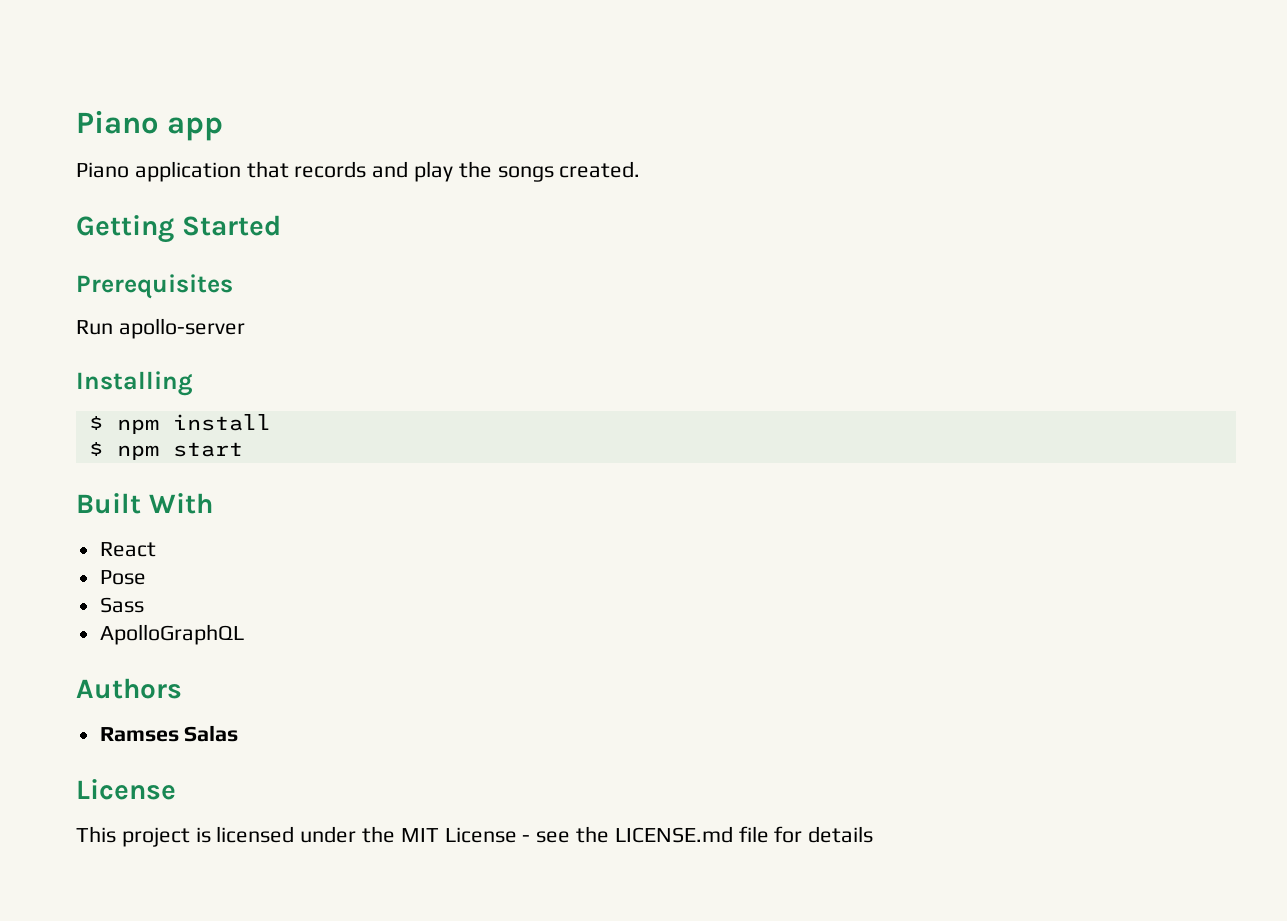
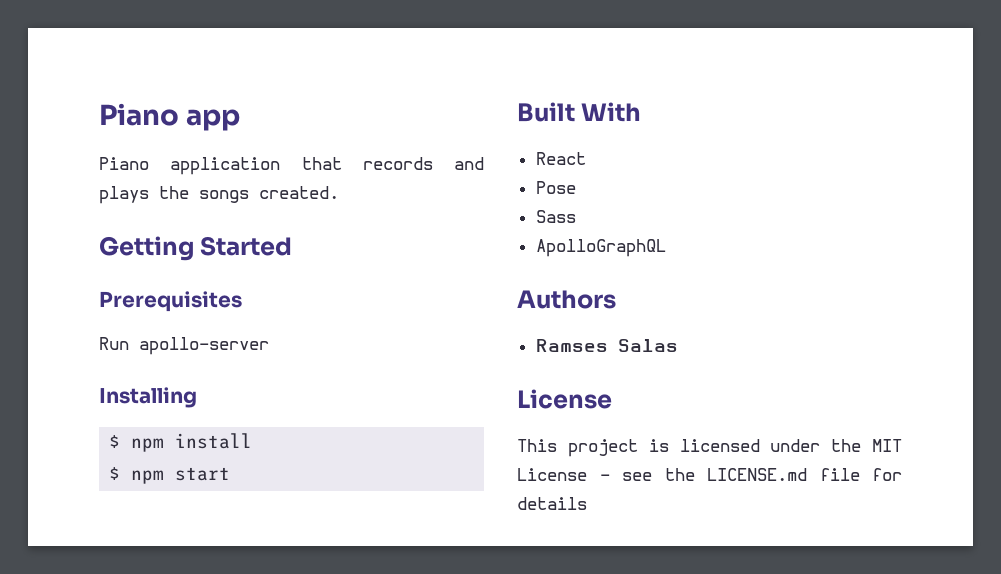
- Piano application that records and play the songs created.
+ Piano application that records and plays the songs created.

